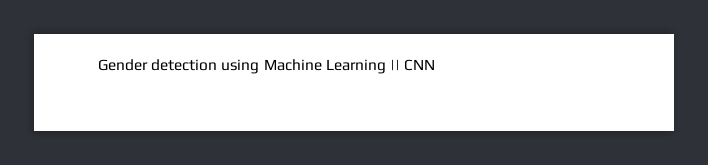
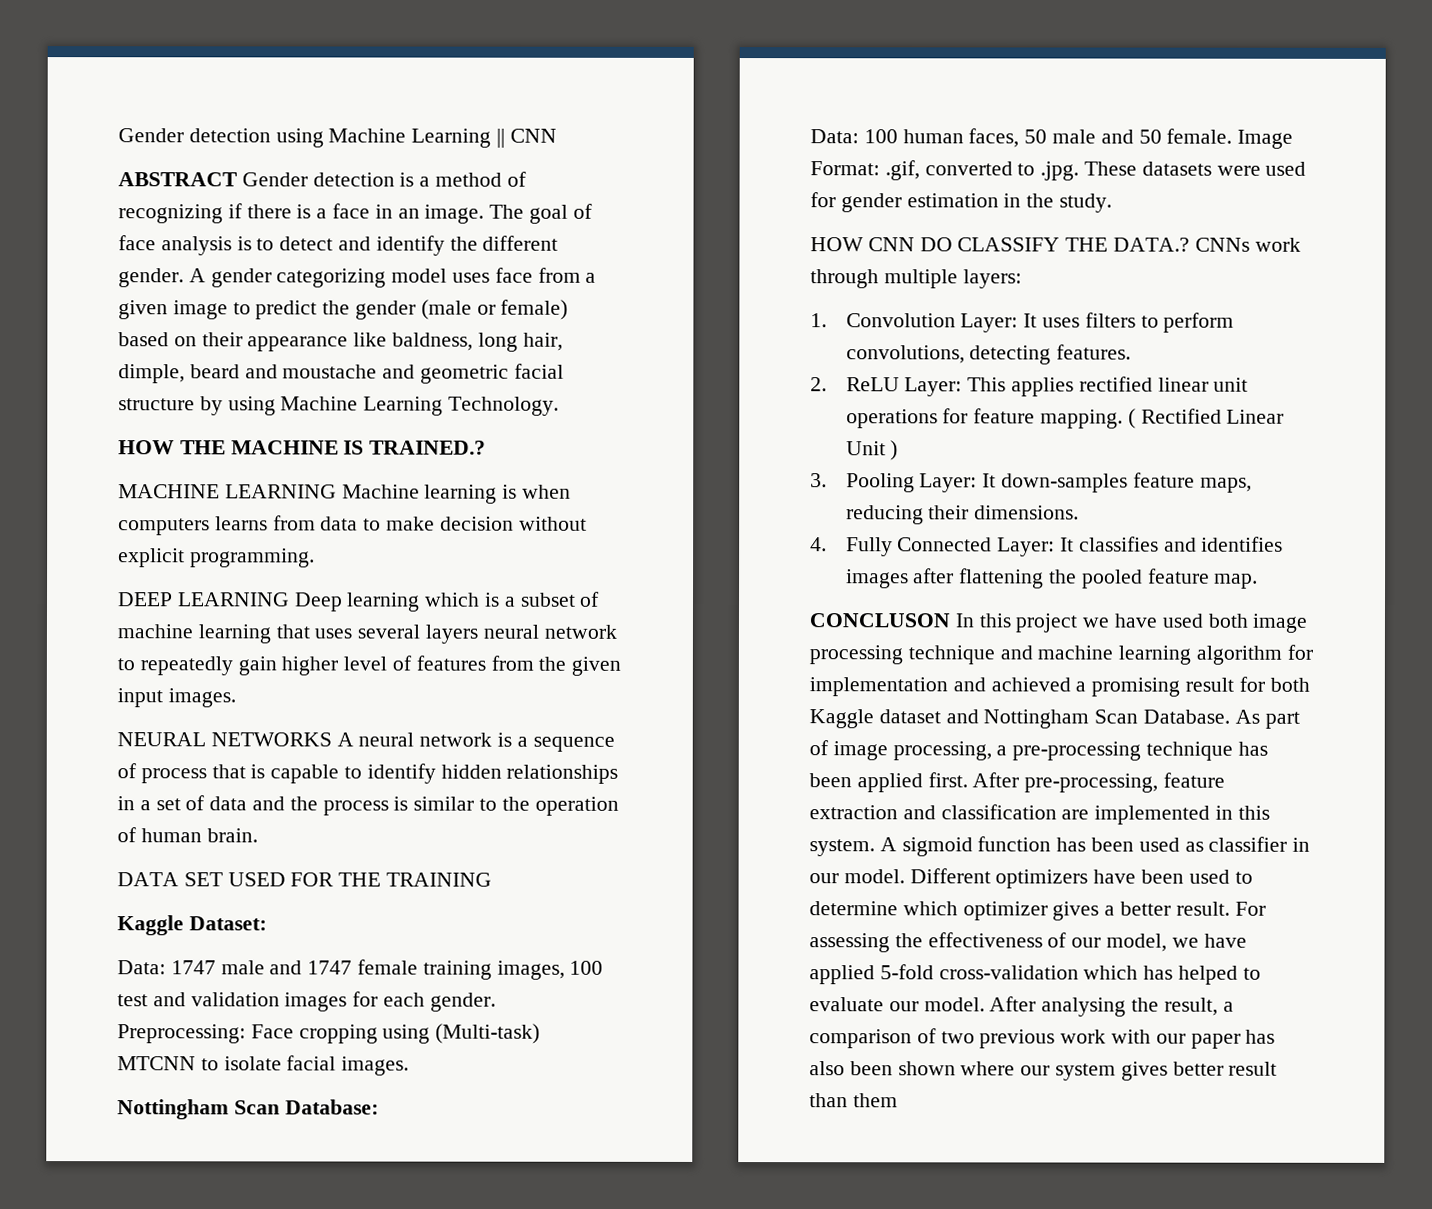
+ ABSTRACT Gender detection is a method of recognizing if there is a face in an image. The goal of face analysis is to detect and identify the different gender. A gender categorizing model uses face from a given image to predict the gender (male or female) based on their appearance like baldness, long hair, dimple, beard and moustache and geometric facial structure by using Machine Learning Technology.
+ HOW THE MACHINE IS TRAINED.?
+ MACHINE LEARNING Machine learning is when computers learns from data to make decision without explicit programming.
+ DEEP LEARNING Deep learning which is a subset of machine learning that uses several layers neural network to repeatedly gain higher level of features from the given input images.
+ NEURAL NETWORKS A neural network is a sequence of process that is capable to identify hidden relationships in a set of data and the process is similar to the operation of human brain.
+ DATA SET USED FOR THE TRAINING
+ Kaggle Dataset:
+ Data: 1747 male and 1747 female training images, 100 test and validation images for each gender. Preprocessing: Face cropping using (Multi-task) MTCNN to isolate facial images.
+ Nottingham Scan Database:
+ Data: 100 human faces, 50 male and 50 female. Image Format: .gif, converted to .jpg. These datasets were used for gender estimation in the study.
+ HOW CNN DO CLASSIFY THE DATA.? CNNs work through multiple layers:
+ 1. Convolution Layer: It uses filters to perform convolutions, detecting features.
+ 2. ReLU Layer: This applies rectified linear unit operations for feature mapping. ( Rectified Linear Unit )
+ 3. Pooling Layer: It down-samples feature maps, reducing their dimensions.
+ 4. Fully Connected Layer: It classifies and identifies images after flattening the pooled feature map.
+ CONCLUSON In this project we have used both image processing technique and machine learning algorithm for implementation and achieved a promising result for both Kaggle dataset and Nottingham Scan Database. As part of image processing, a pre-processing technique has been applied first. After pre-processing, feature extraction and classification are implemented in this system. A sigmoid function has been used as classifier in our model. Different optimizers have been used to determine which optimizer gives a better result. For assessing the effectiveness of our model, we have applied 5-fold cross-validation which has helped to evaluate our model. After analysing the result, a comparison of two previous work with our paper has also been shown where our system gives better result than them

